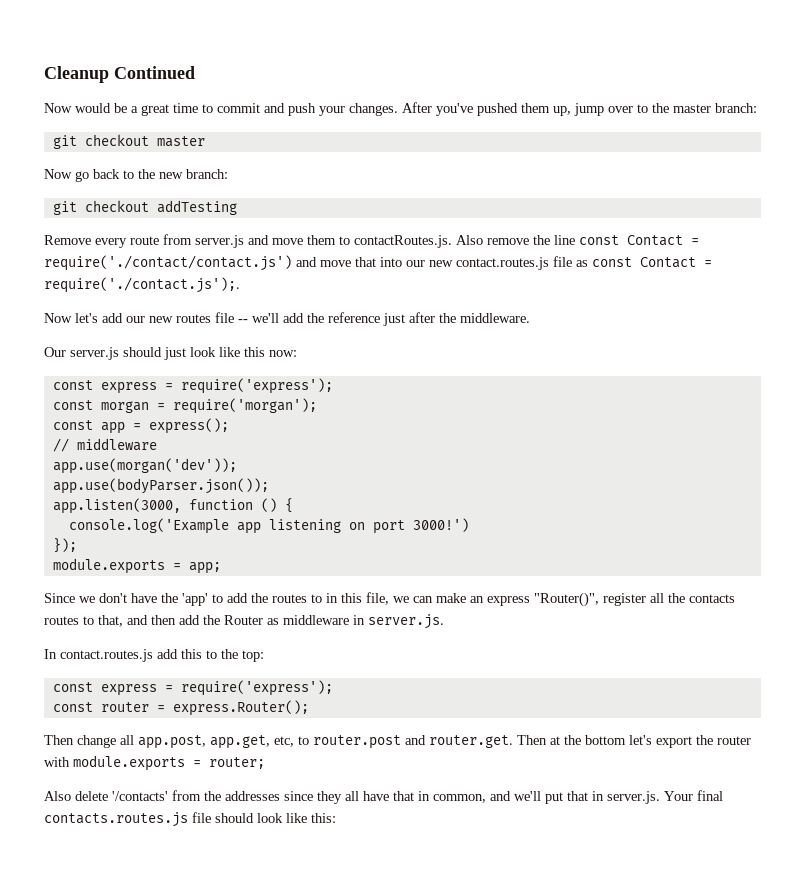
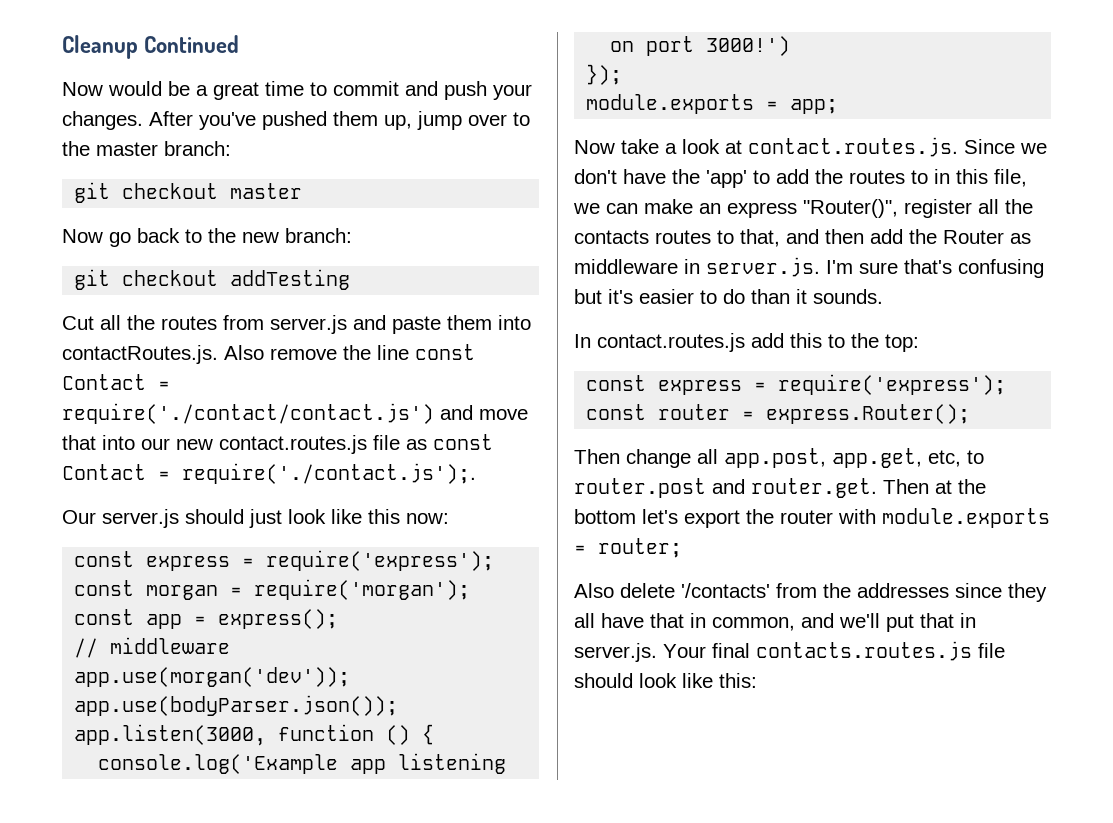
- Remove every route from server.js and move them to contactRoutes.js. Also remove the line const Contact = require('./contact/contact.js') and move that into our new contact.routes.js file as const Contact = require('./contact.js');.
+ Cut all the routes from server.js and paste them into contactRoutes.js. Also remove the line const Contact = require('./contact/contact.js') and move that into our new contact.routes.js file as const Contact = require('./contact.js');.
- Now let's add our new routes file -- we'll add the reference just after the middleware.
- Since we don't have the 'app' to add the routes to in this file, we can make an express "Router()", register all the contacts routes to that, and then add the Router as middleware in server.js.
+ Now take a look at contact.routes.js. Since we don't have the 'app' to add the routes to in this file, we can make an express "Router()", register all the contacts routes to that, and then add the Router as middleware in server.js. I'm sure that's confusing but it's easier to do than it sounds.

